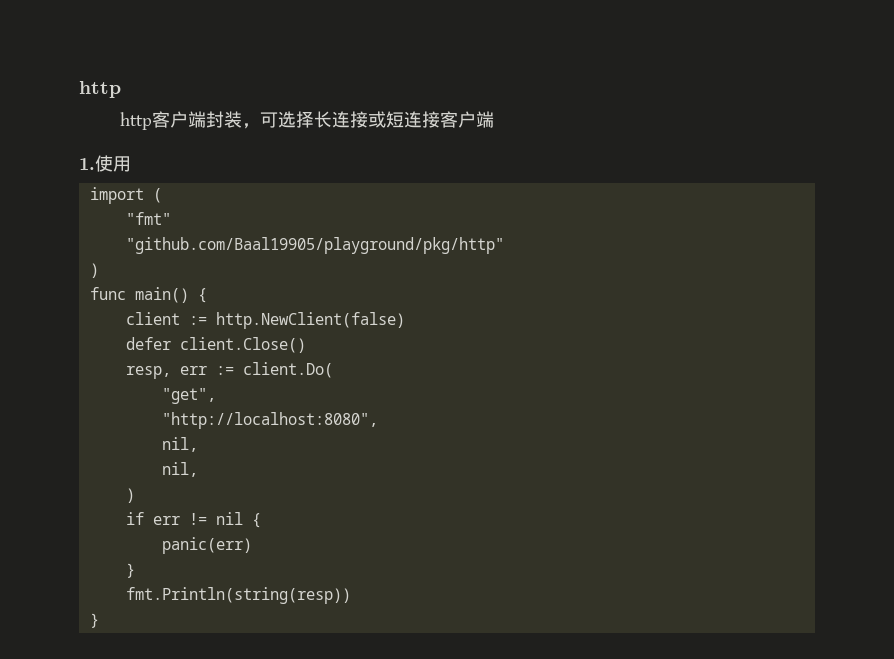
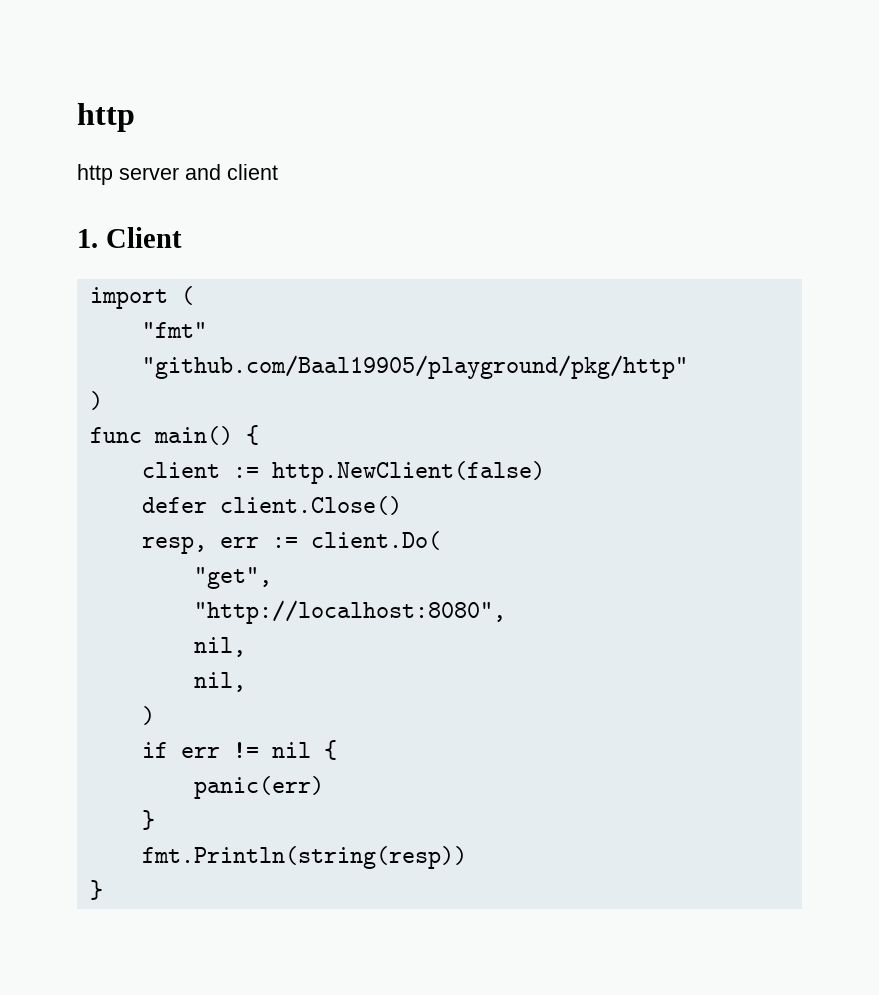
- http客户端封装，可选择长连接或短连接客户端
+ http server and client
- 1.使用
+ 1. Client

